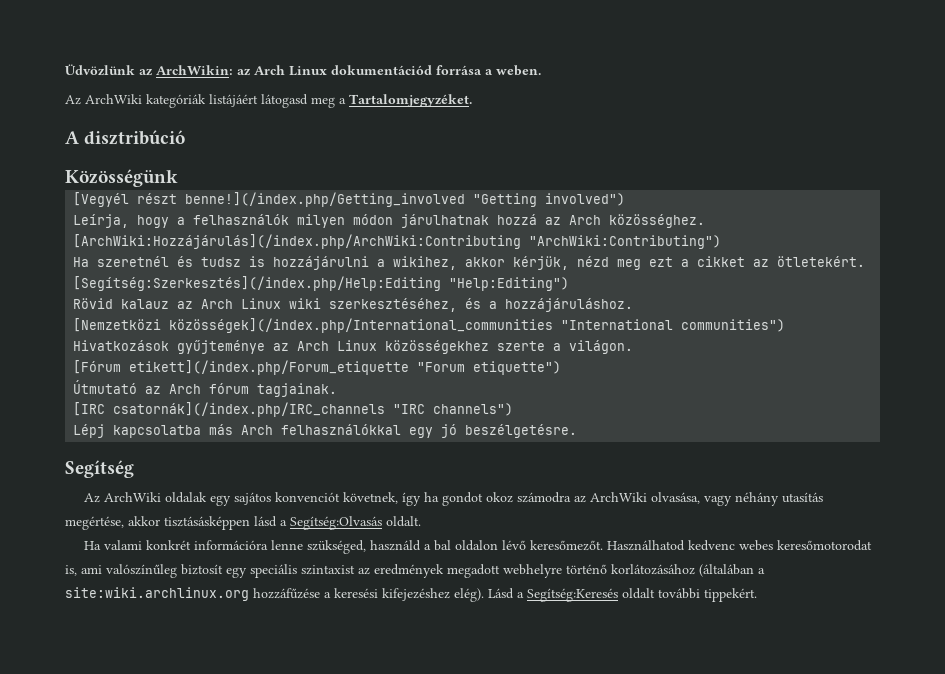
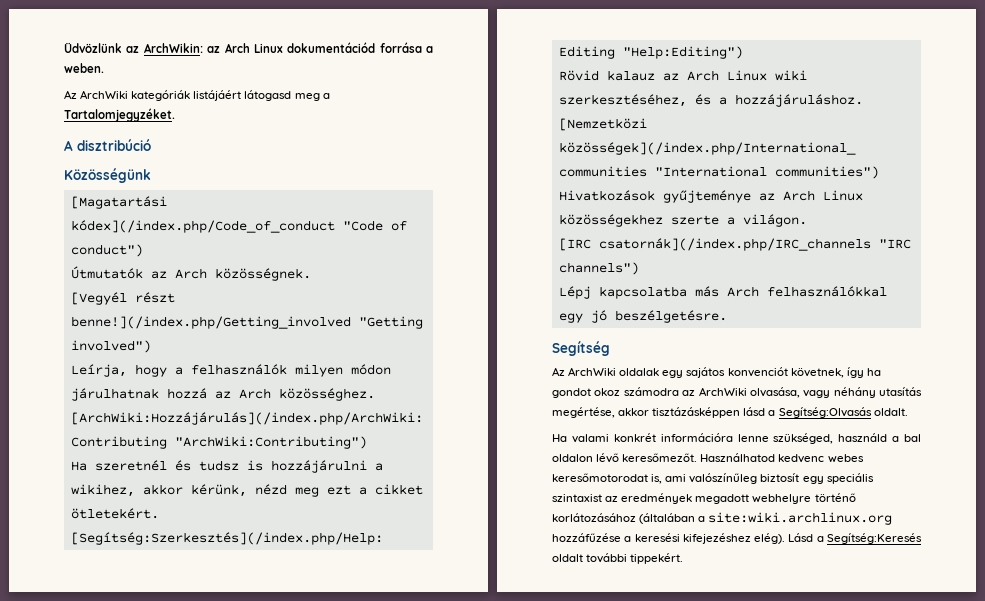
+ [Magatartási kódex](/index.php/Code_of_conduct "Code of conduct")
+ Útmutatók az Arch közösségnek.
- Ha szeretnél és tudsz is hozzájárulni a wikihez, akkor kérjük, nézd meg ezt a cikket az ötletekért.
+ Ha szeretnél és tudsz is hozzájárulni a wikihez, akkor kérünk, nézd meg ezt a cikket ötletekért.
- [Fórum etikett](/index.php/Forum_etiquette "Forum etiquette")
- Útmutató az Arch fórum tagjainak.
- Az ArchWiki oldalak egy sajátos konvenciót követnek, így ha gondot okoz számodra az ArchWiki olvasása, vagy néhány utasítás megértése, akkor tisztásásképpen lásd a Segítség:Olvasás oldalt.
+ Az ArchWiki oldalak egy sajátos konvenciót követnek, így ha gondot okoz számodra az ArchWiki olvasása, vagy néhány utasítás megértése, akkor tisztázásképpen lásd a Segítség:Olvasás oldalt.

